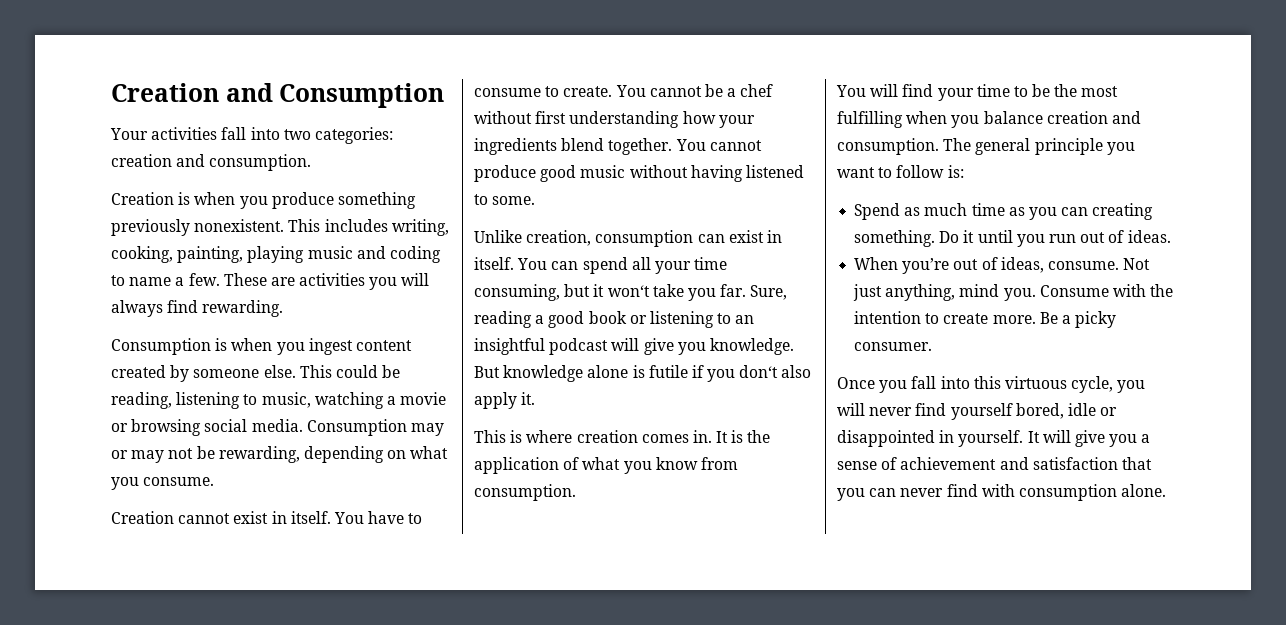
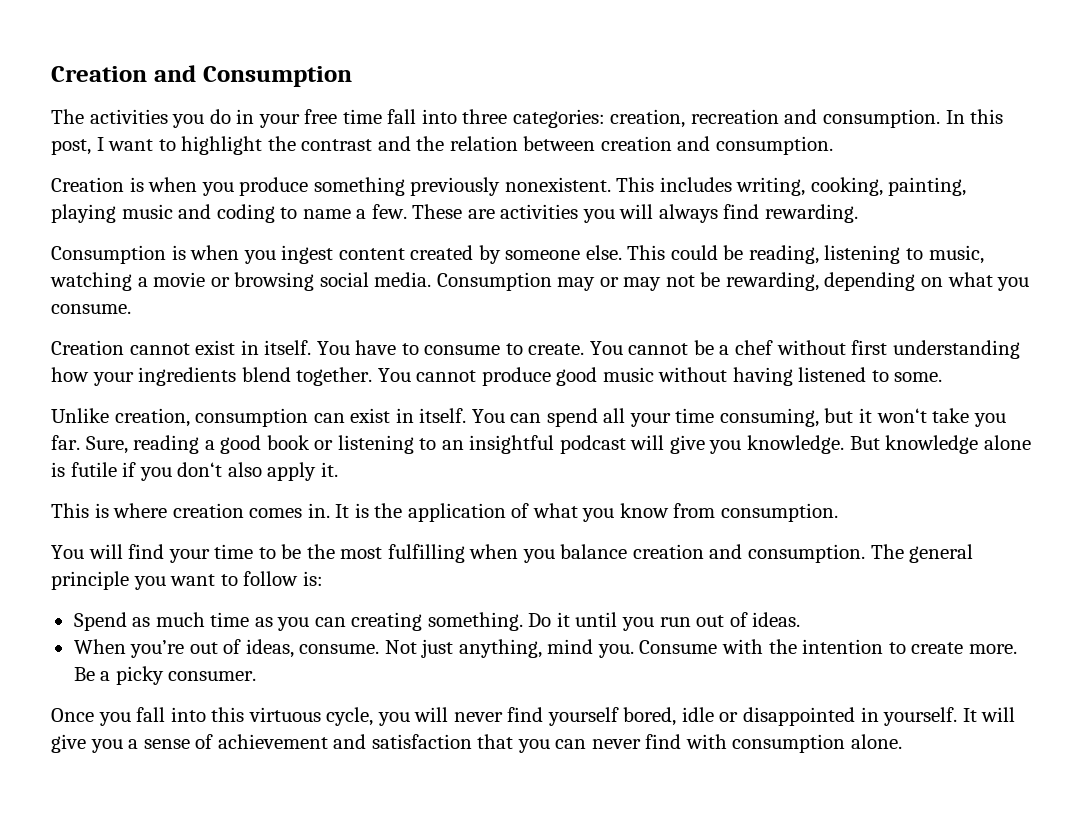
- Your activities fall into two categories: creation and consumption.
+ The activities you do in your free time fall into three categories: creation, recreation and consumption. In this post, I want to highlight the contrast and the relation between creation and consumption.

